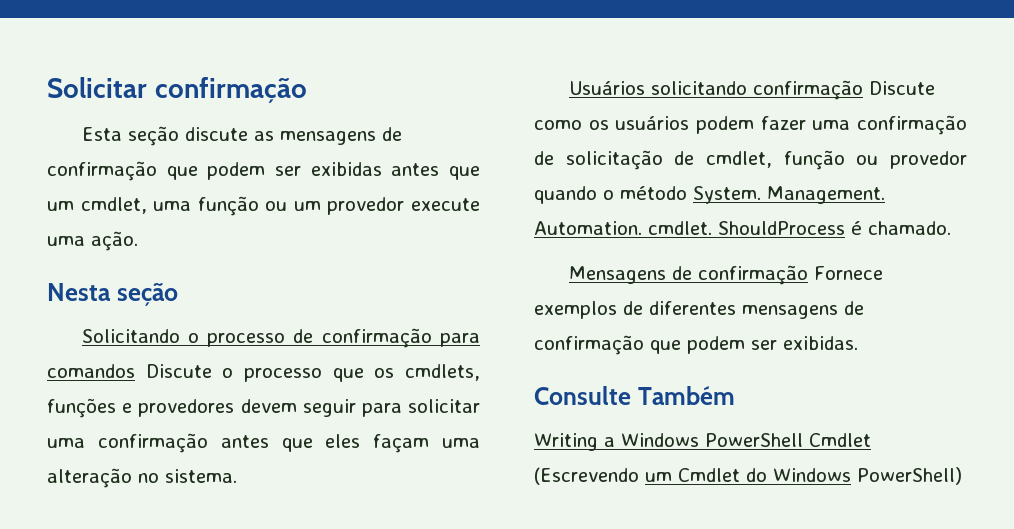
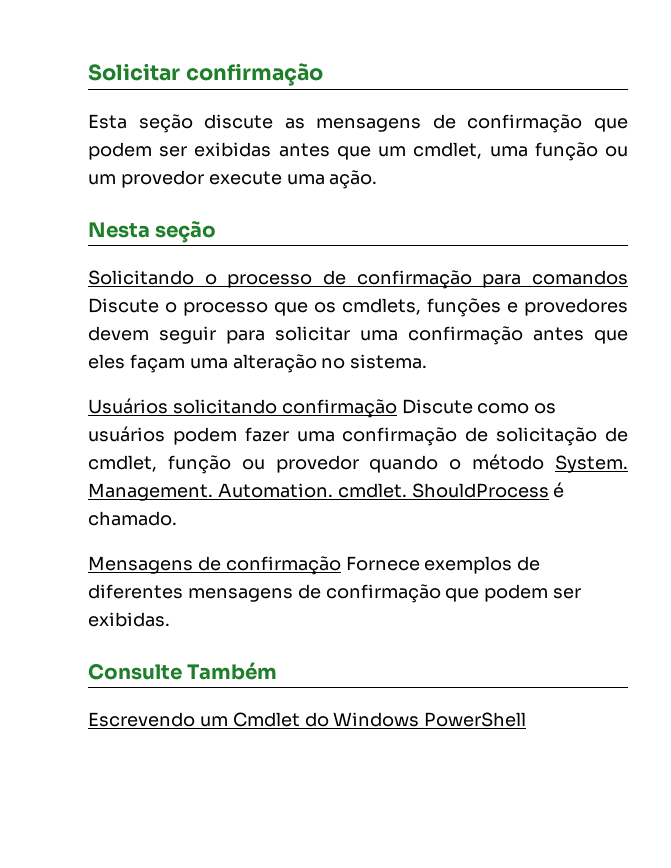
- Writing a Windows PowerShell Cmdlet (Escrevendo um Cmdlet do Windows PowerShell)
+ Escrevendo um Cmdlet do Windows PowerShell

